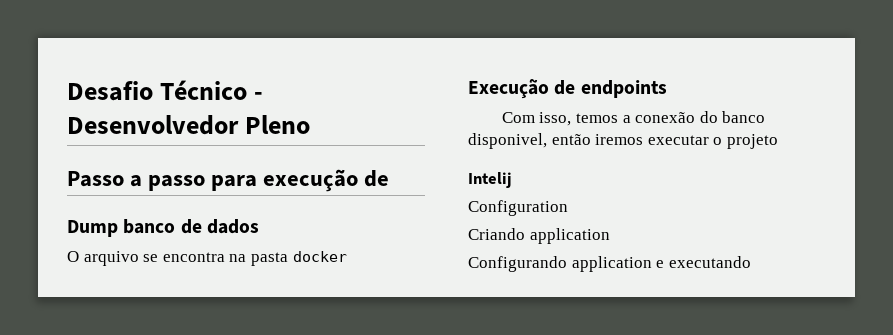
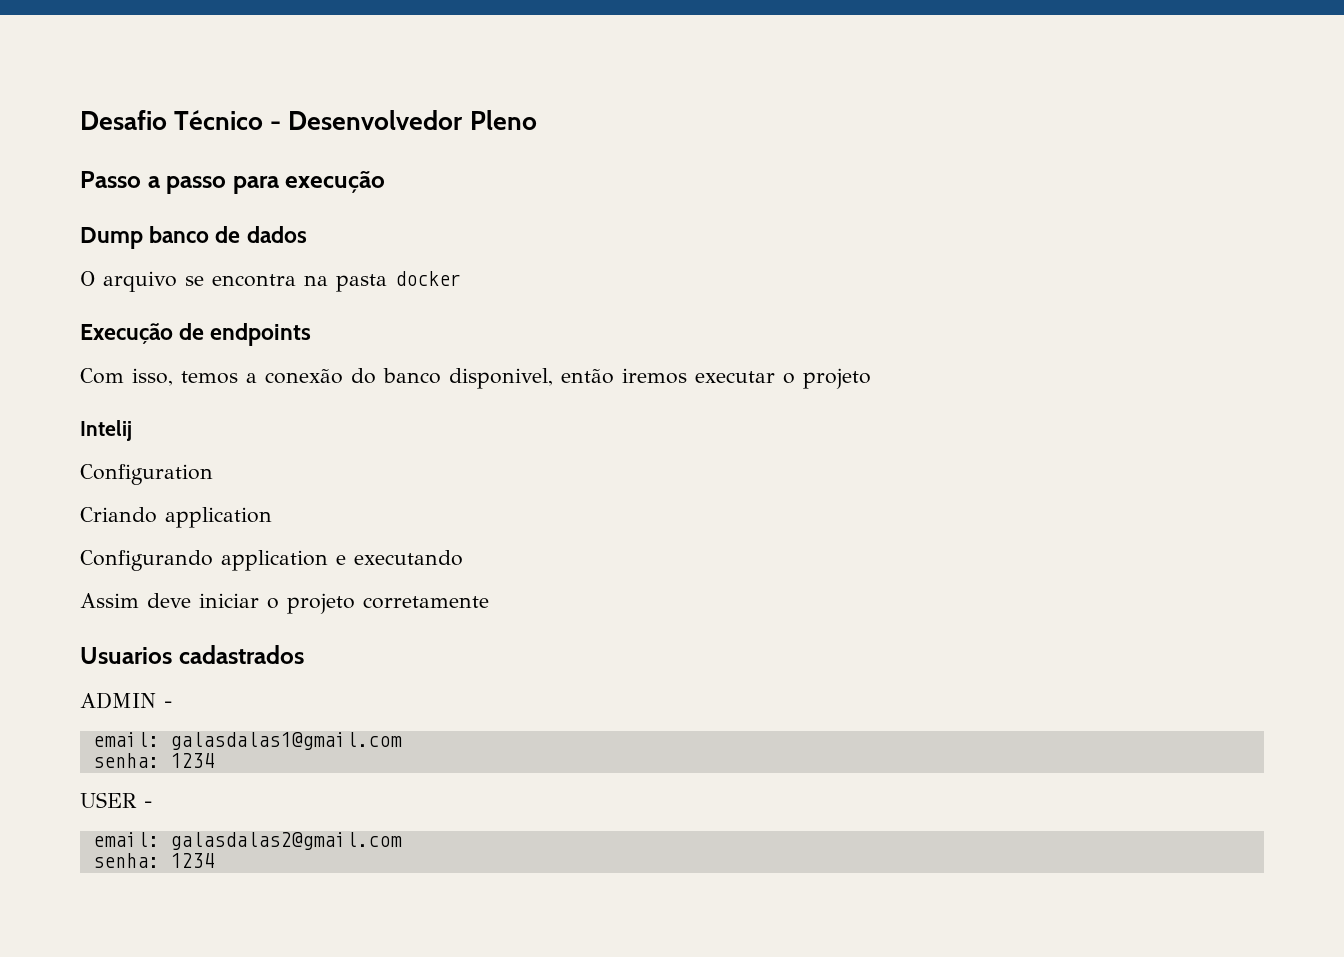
- Passo a passo para execução de
+ Passo a passo para execução
+ Assim deve iniciar o projeto corretamente
+ Usuarios cadastrados
+ ADMIN -
+ email: galasdalas1@gmail.com
+ senha: 1234
+ USER -
+ email: galasdalas2@gmail.com
+ senha: 1234

